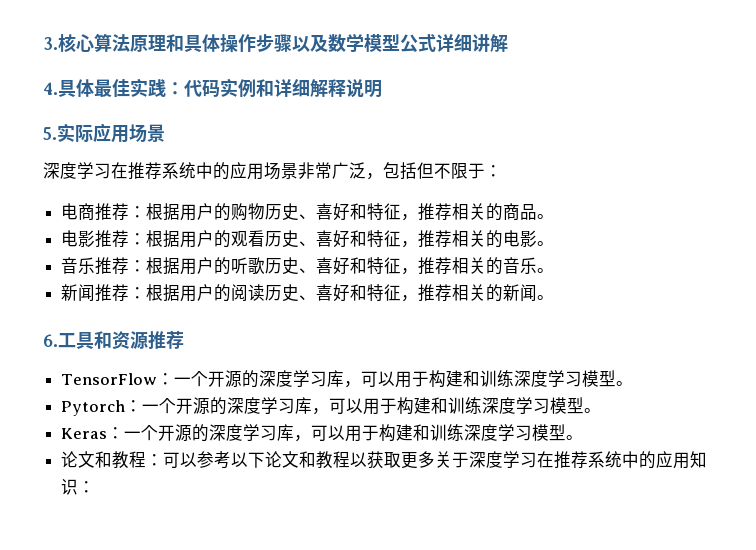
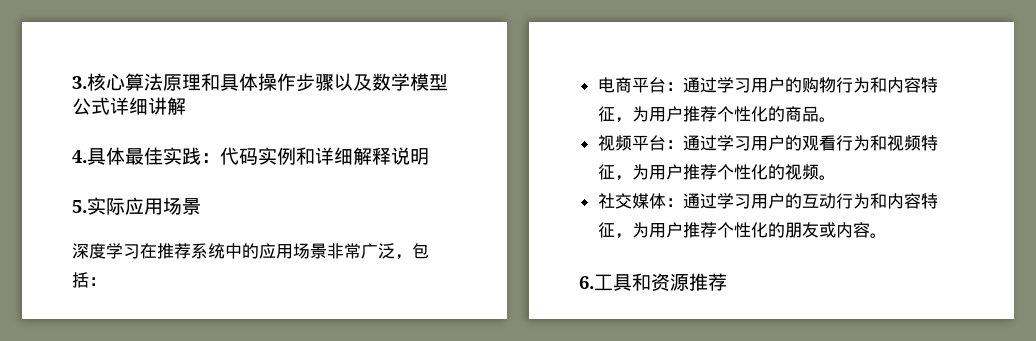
- 深度学习在推荐系统中的应用场景非常广泛，包括但不限于：
+ 深度学习在推荐系统中的应用场景非常广泛，包括：
- 电商推荐：根据用户的购物历史、喜好和特征，推荐相关的商品。
- 电影推荐：根据用户的观看历史、喜好和特征，推荐相关的电影。
- 音乐推荐：根据用户的听歌历史、喜好和特征，推荐相关的音乐。
- 新闻推荐：根据用户的阅读历史、喜好和特征，推荐相关的新闻。
+ 电商平台：通过学习用户的购物行为和内容特征，为用户推荐个性化的商品。
+ 视频平台：通过学习用户的观看行为和视频特征，为用户推荐个性化的视频。
+ 社交媒体：通过学习用户的互动行为和内容特征，为用户推荐个性化的朋友或内容。
- TensorFlow：一个开源的深度学习库，可以用于构建和训练深度学习模型。
- Pytorch：一个开源的深度学习库，可以用于构建和训练深度学习模型。
- Keras：一个开源的深度学习库，可以用于构建和训练深度学习模型。
- 论文和教程：可以参考以下论文和教程以获取更多关于深度学习在推荐系统中的应用知识：

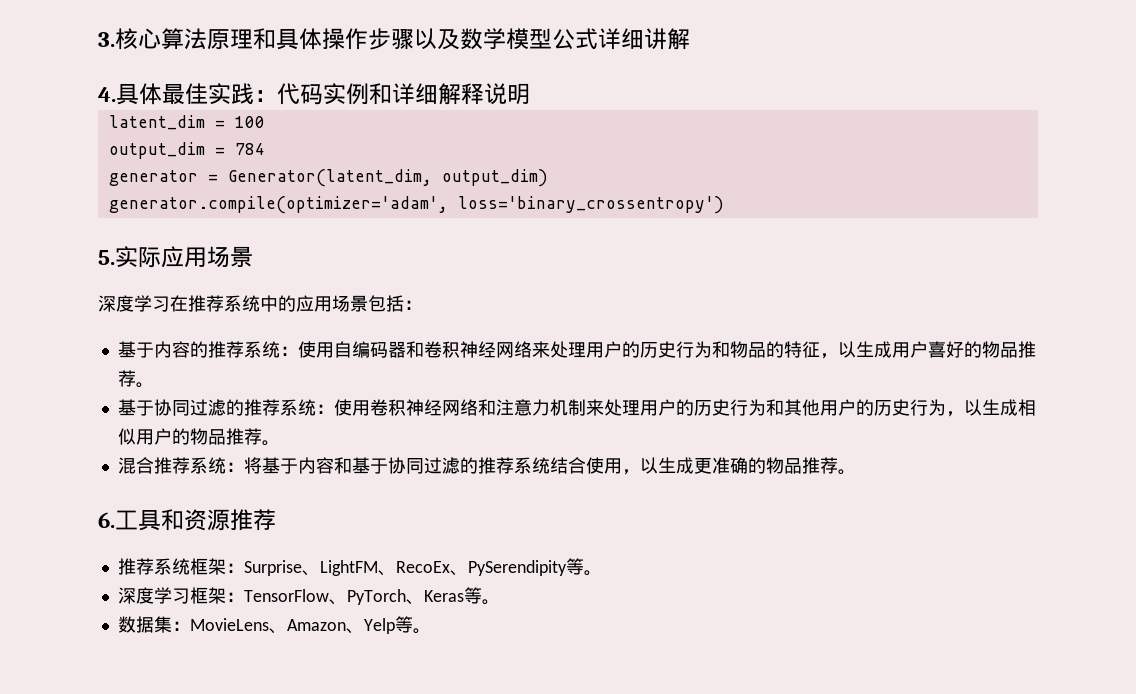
+ latent_dim = 100
+ output_dim = 784
+ generator = Generator(latent_dim, output_dim)
+ generator.compile(optimizer='adam', loss='binary_crossentropy')
- 深度学习在推荐系统中的应用场景非常广泛，包括：
+ 深度学习在推荐系统中的应用场景包括：
- 电商平台：通过学习用户的购物行为和内容特征，为用户推荐个性化的商品。
- 视频平台：通过学习用户的观看行为和视频特征，为用户推荐个性化的视频。
- 社交媒体：通过学习用户的互动行为和内容特征，为用户推荐个性化的朋友或内容。
+ 基于内容的推荐系统：使用自编码器和卷积神经网络来处理用户的历史行为和物品的特征，以生成用户喜好的物品推荐。
+ 基于协同过滤的推荐系统：使用卷积神经网络和注意力机制来处理用户的历史行为和其他用户的历史行为，以生成相似用户的物品推荐。
+ 混合推荐系统：将基于内容和基于协同过滤的推荐系统结合使用，以生成更准确的物品推荐。
+ 推荐系统框架：Surprise、LightFM、RecoEx、PySerendipity等。
+ 深度学习框架：TensorFlow、PyTorch、Keras等。
+ 数据集：MovieLens、Amazon、Yelp等。

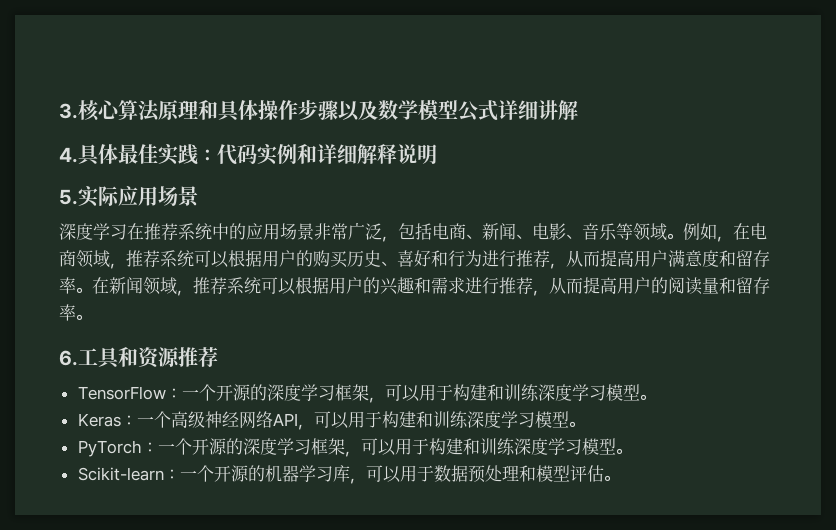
- latent_dim = 100
- output_dim = 784
- generator = Generator(latent_dim, output_dim)
- generator.compile(optimizer='adam', loss='binary_crossentropy')
- 深度学习在推荐系统中的应用场景包括：
- 基于内容的推荐系统：使用自编码器和卷积神经网络来处理用户的历史行为和物品的特征，以生成用户喜好的物品推荐。
- 基于协同过滤的推荐系统：使用卷积神经网络和注意力机制来处理用户的历史行为和其他用户的历史行为，以生成相似用户的物品推荐。
- 混合推荐系统：将基于内容和基于协同过滤的推荐系统结合使用，以生成更准确的物品推荐。
+ 深度学习在推荐系统中的应用场景非常广泛，包括电商、新闻、电影、音乐等领域。例如，在电商领域，推荐系统可以根据用户的购买历史、喜好和行为进行推荐，从而提高用户满意度和留存率。在新闻领域，推荐系统可以根据用户的兴趣和需求进行推荐，从而提高用户的阅读量和留存率。
- 推荐系统框架：Surprise、LightFM、RecoEx、PySerendipity等。
- 深度学习框架：TensorFlow、PyTorch、Keras等。
- 数据集：MovieLens、Amazon、Yelp等。
+ TensorFlow：一个开源的深度学习框架，可以用于构建和训练深度学习模型。
+ Keras：一个高级神经网络API，可以用于构建和训练深度学习模型。
+ PyTorch：一个开源的深度学习框架，可以用于构建和训练深度学习模型。
+ Scikit-learn：一个开源的机器学习库，可以用于数据预处理和模型评估。

